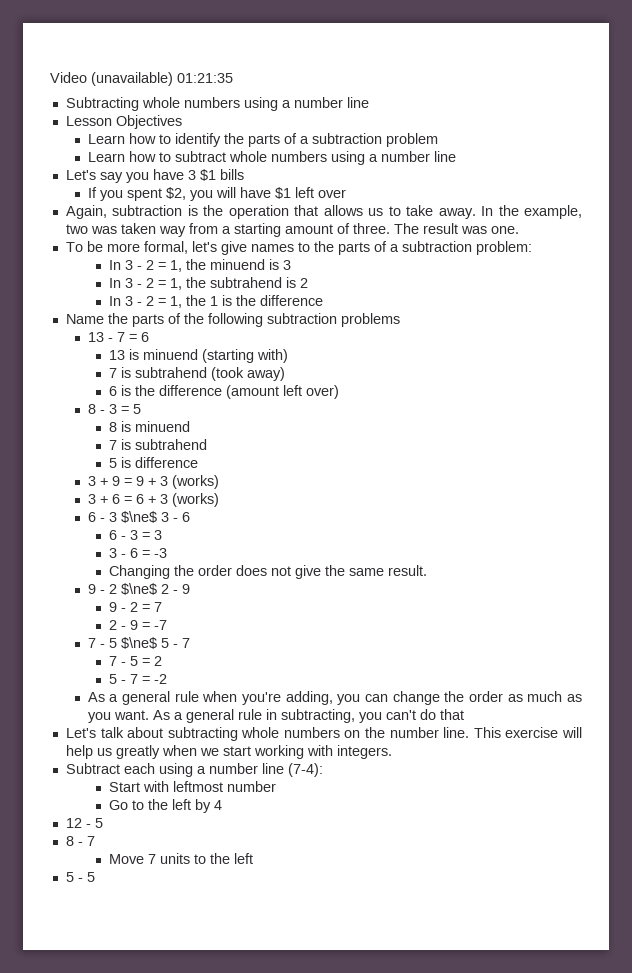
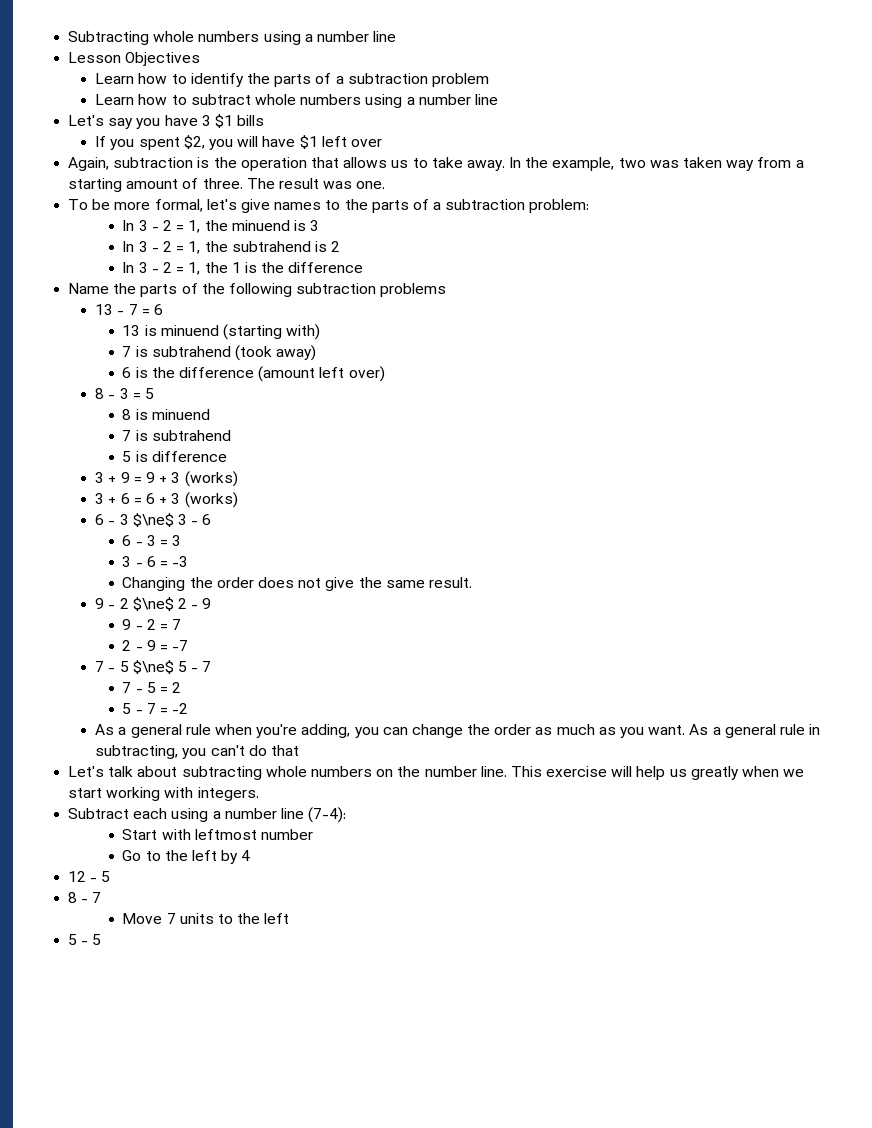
- Video (unavailable) 01:21:35

